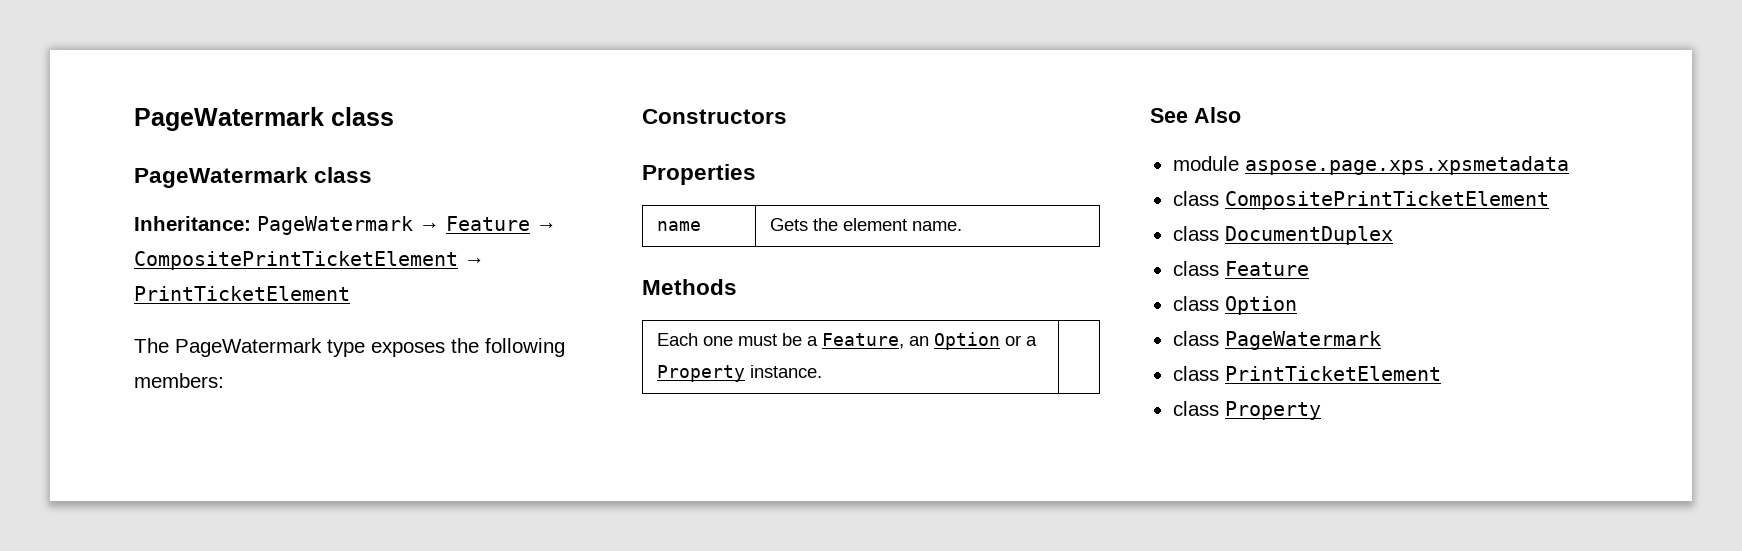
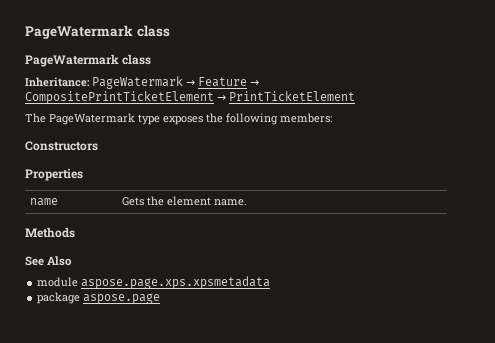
- Each one must be a Feature, an Option or a Property instance. |
  See Also
  module aspose.page.xps.xpsmetadata
- class CompositePrintTicketElement
- class DocumentDuplex
- class Feature
- class Option
- class PageWatermark
- class PrintTicketElement
- class Property
+ package aspose.page

